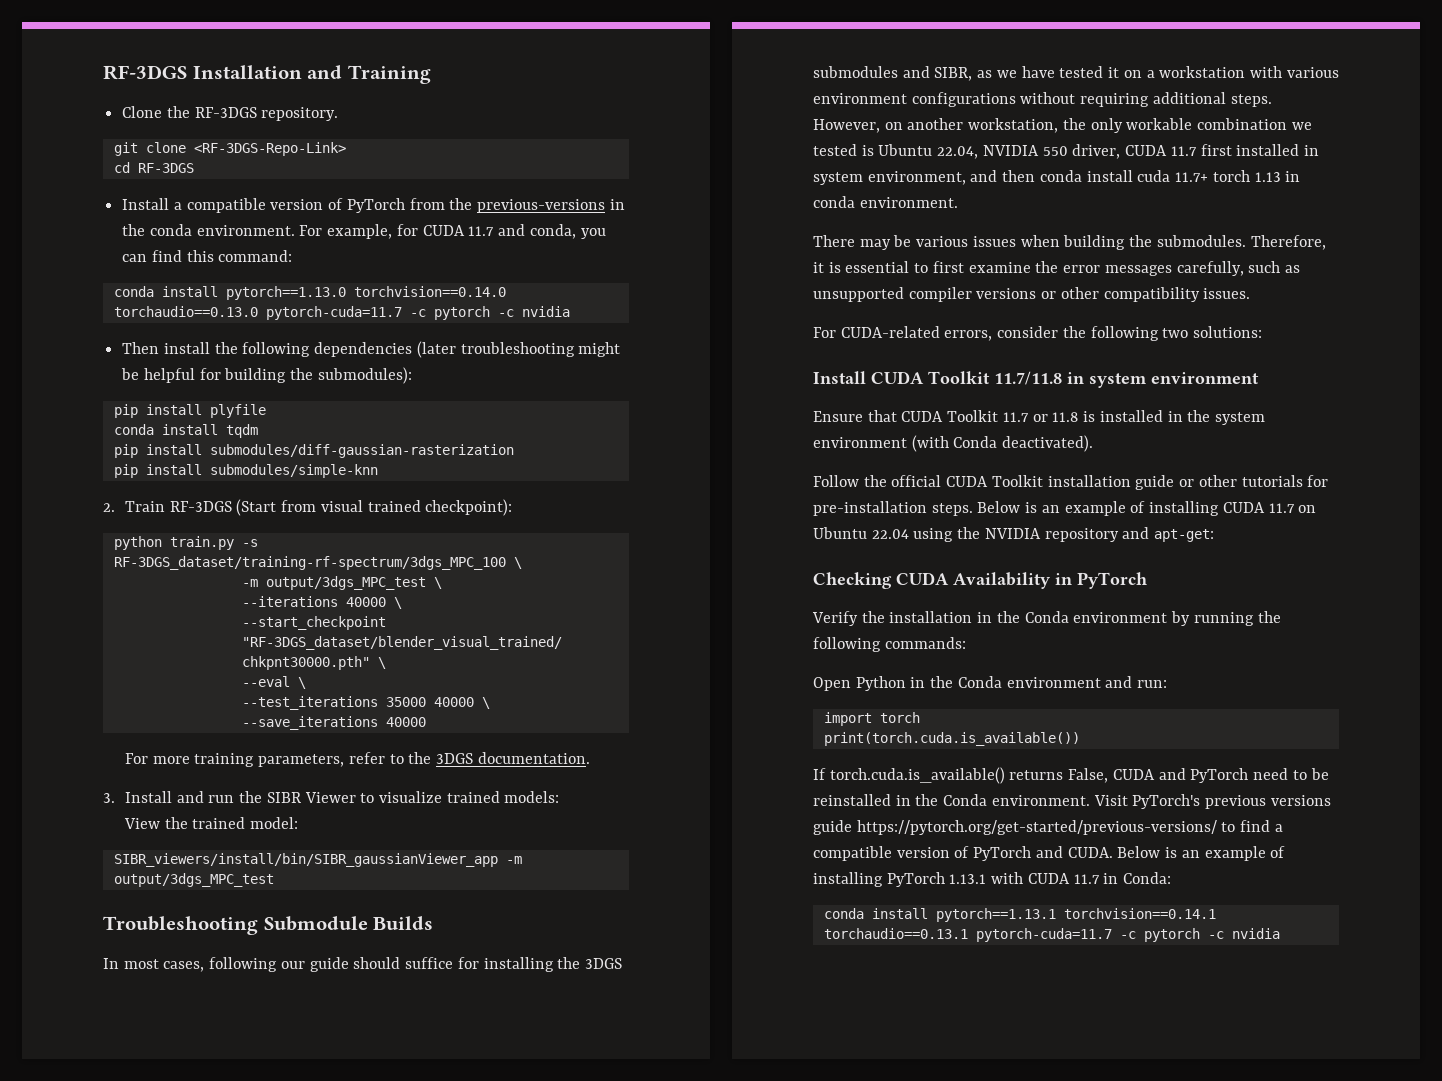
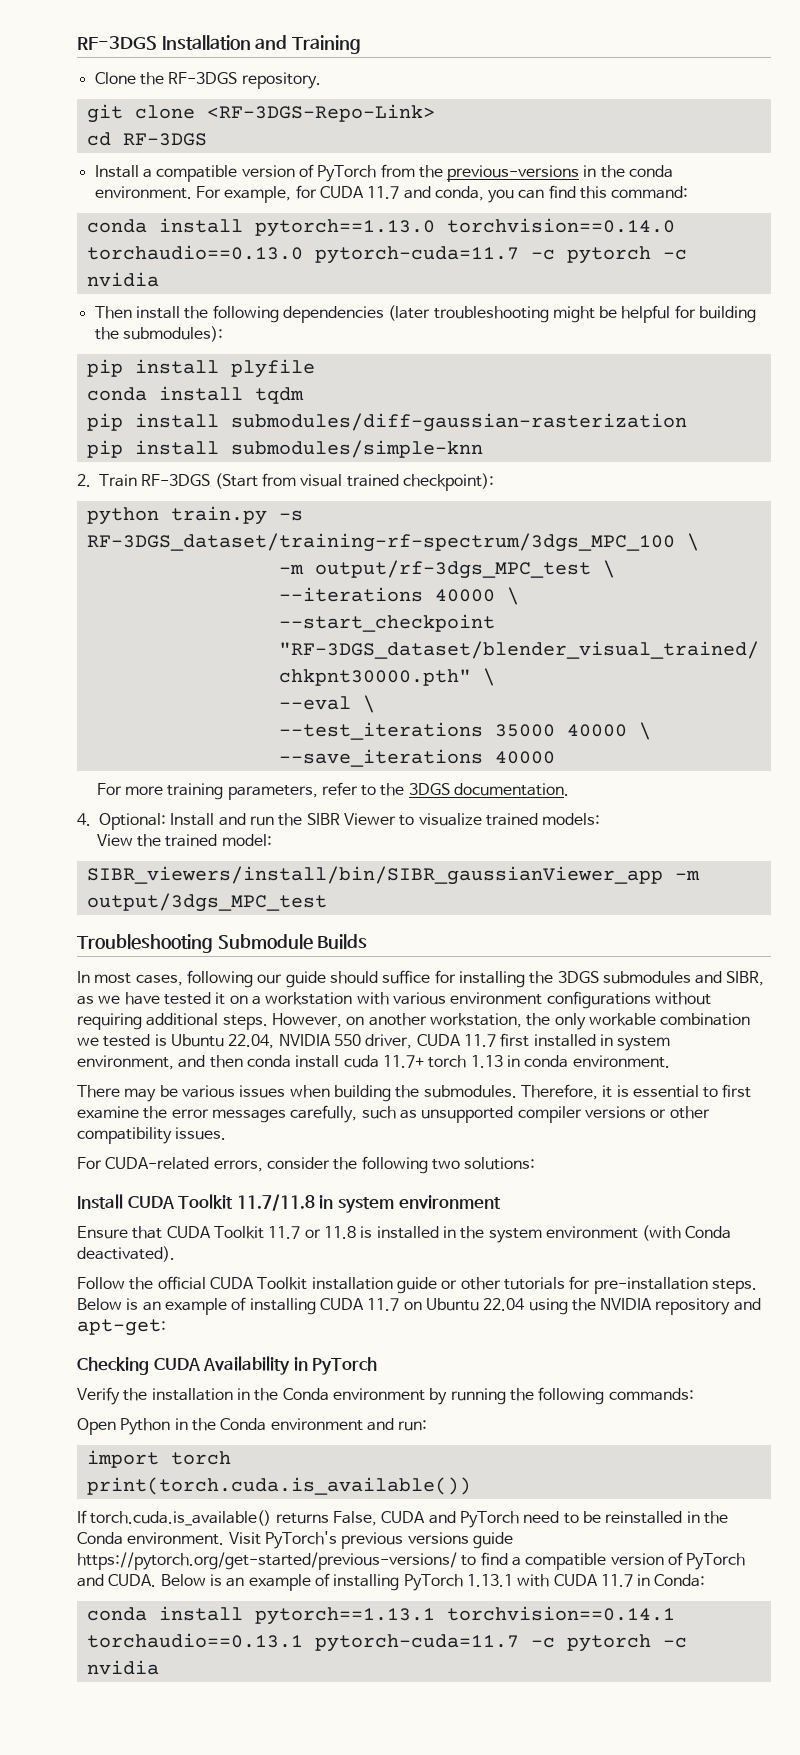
- -m output/3dgs_MPC_test \
+ -m output/rf-3dgs_MPC_test \
- 3. Install and run the SIBR Viewer to visualize trained models:
+ 4. Optional: Install and run the SIBR Viewer to visualize trained models:

